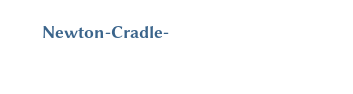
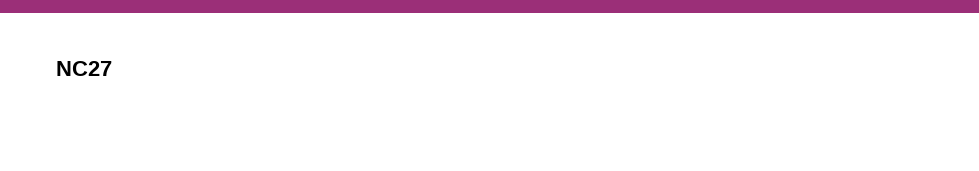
- Newton-Cradle-
+ NC27

